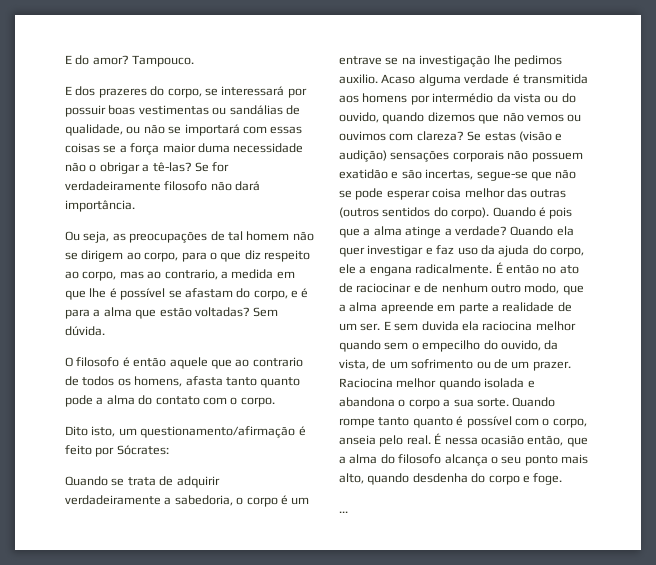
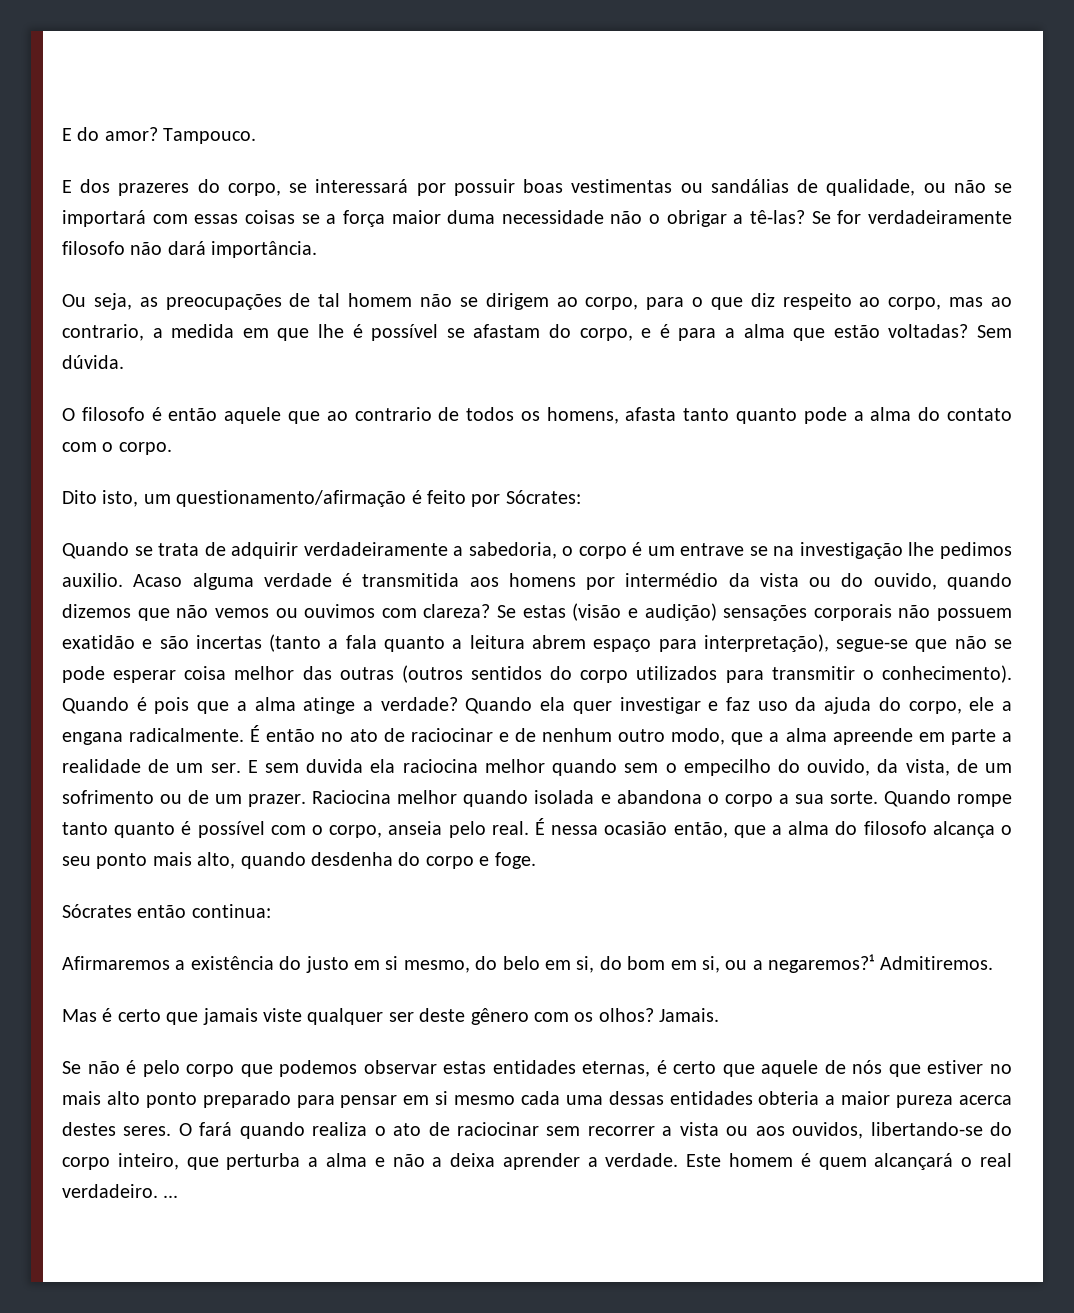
- Se estas (visão e audição) sensações corporais não possuem exatidão e são incertas, segue-se que não se pode esperar coisa melhor das outras (outros sentidos do corpo).
+ Se estas (visão e audição) sensações corporais não possuem exatidão e são incertas (tanto a fala quanto a leitura abrem espaço para interpretação), segue-se que não se pode esperar coisa melhor das outras (outros sentidos do corpo utilizados para transmitir o conhecimento).
- ...
+ Sócrates então continua:
+ Afirmaremos a existência do justo em si mesmo, do belo em si, do bom em si, ou a negaremos?¹ Admitiremos.
+ Mas é certo que jamais viste qualquer ser deste gênero com os olhos? Jamais.
+ Se não é pelo corpo que podemos observar estas entidades eternas, é certo que aquele de nós que estiver no mais alto ponto preparado para pensar em si mesmo cada uma dessas entidades obteria a maior pureza acerca destes seres. O fará quando realiza o ato de raciocinar sem recorrer a vista ou aos ouvidos, libertando-se do corpo inteiro, que perturba a alma e não a deixa aprender a verdade. Este homem é quem alcançará o real verdadeiro. ...

